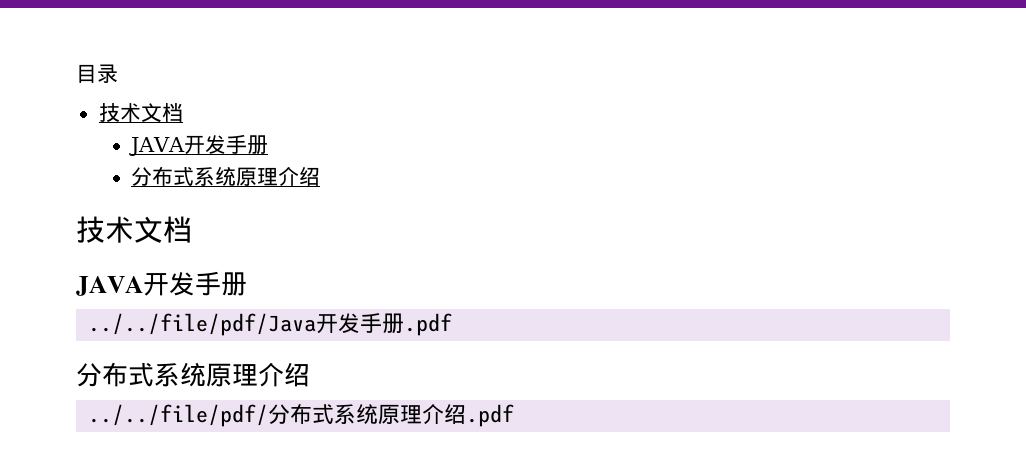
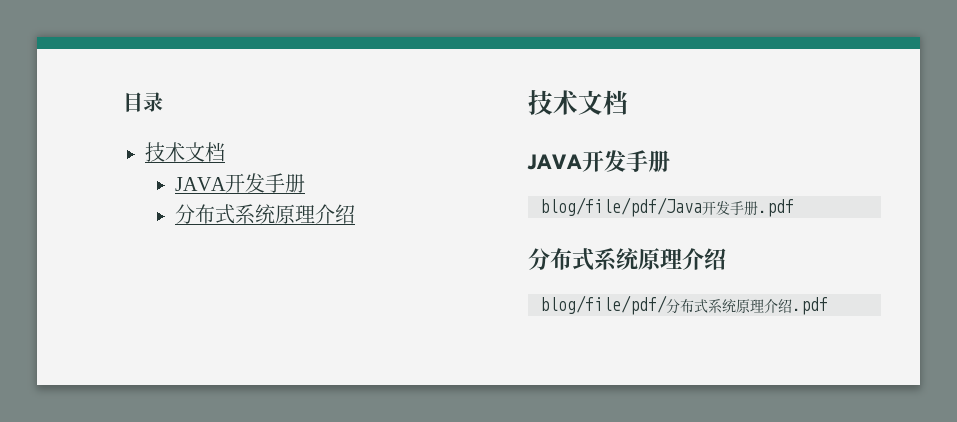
- ../../file/pdf/Java开发手册.pdf
+ blog/file/pdf/Java开发手册.pdf
- ../../file/pdf/分布式系统原理介绍.pdf
+ blog/file/pdf/分布式系统原理介绍.pdf

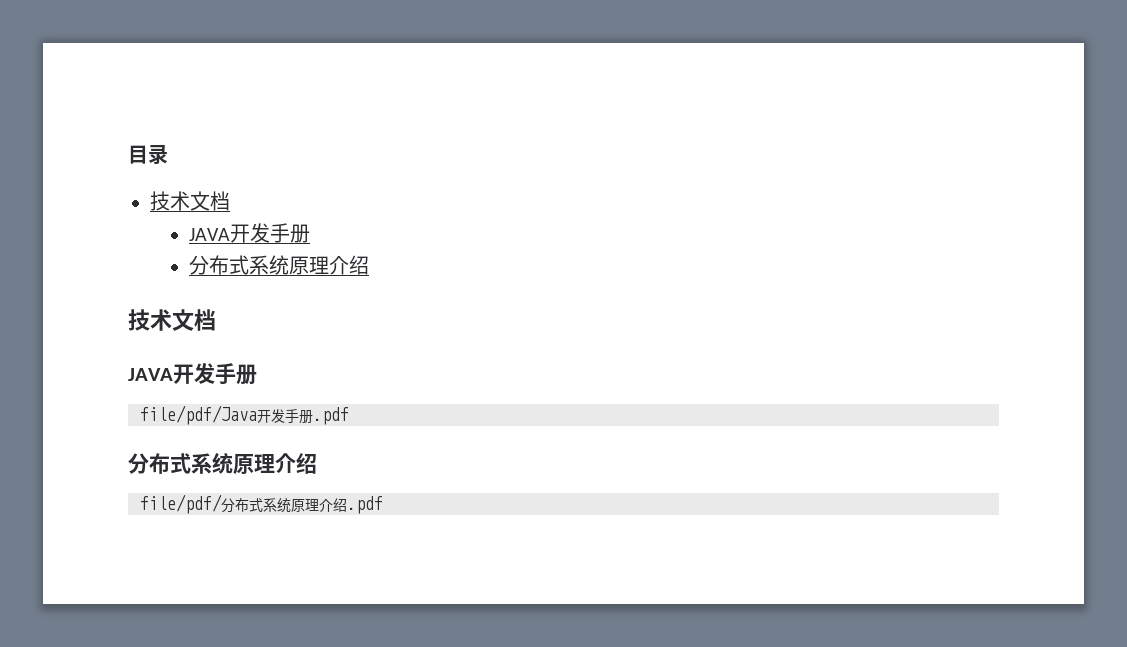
- blog/file/pdf/Java开发手册.pdf
+ file/pdf/Java开发手册.pdf
- blog/file/pdf/分布式系统原理介绍.pdf
+ file/pdf/分布式系统原理介绍.pdf

